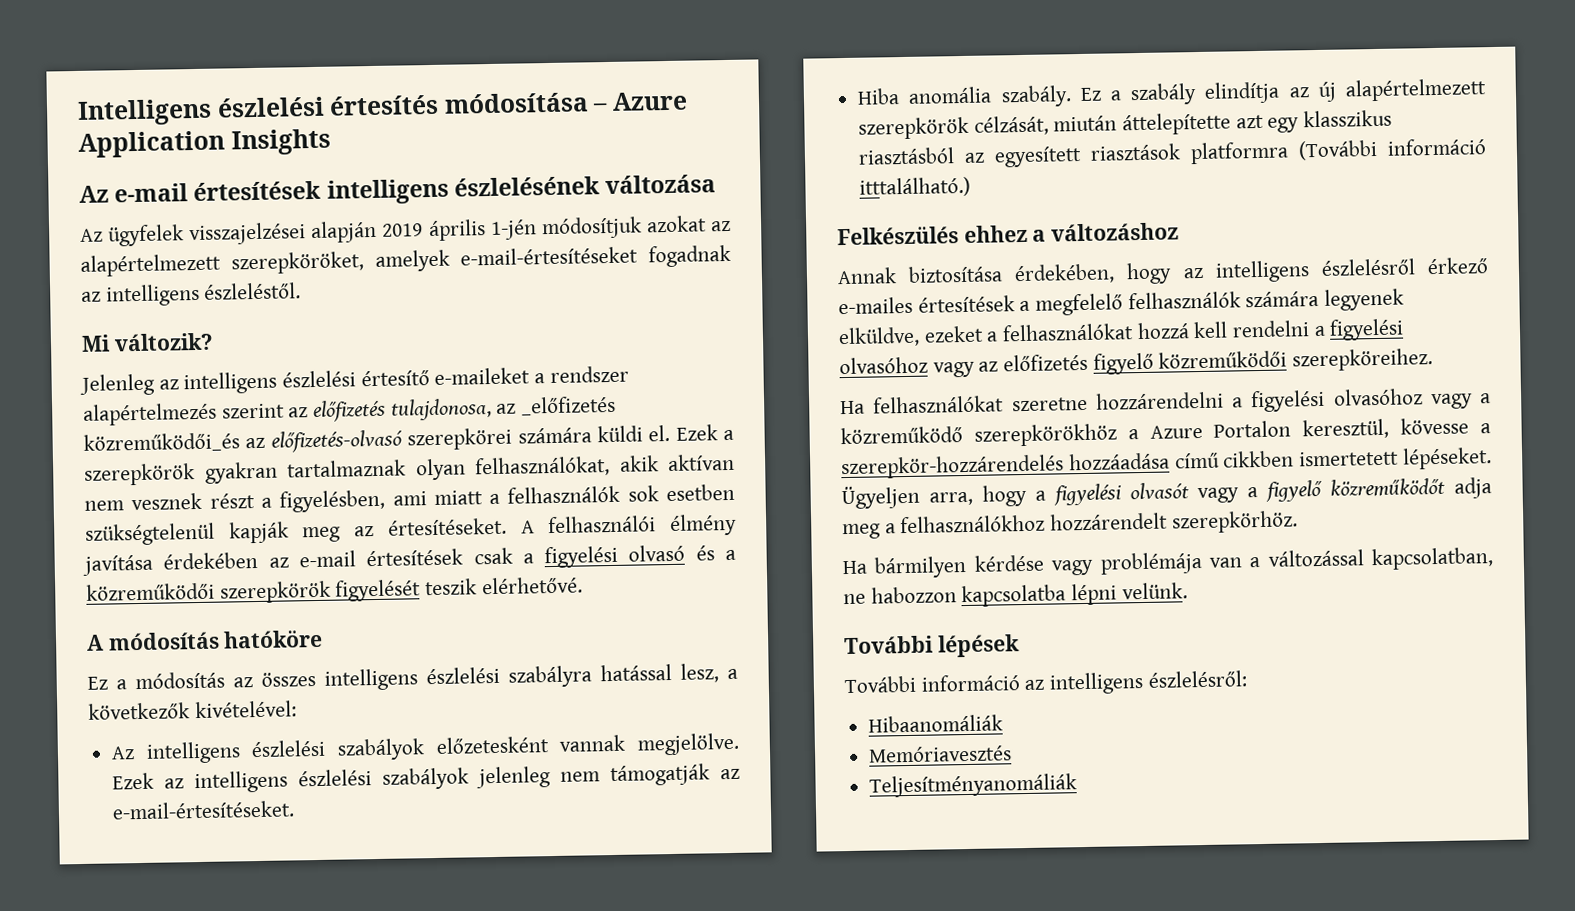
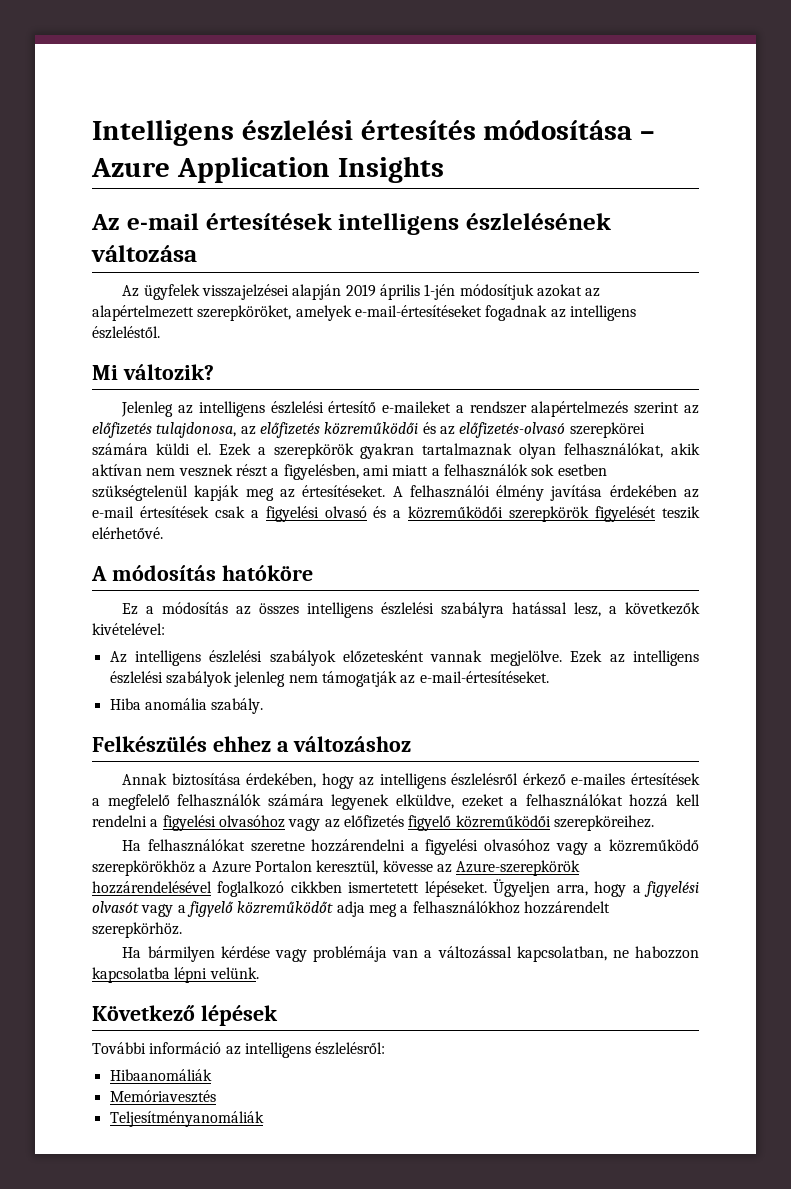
- Jelenleg az intelligens észlelési értesítő e-maileket a rendszer alapértelmezés szerint az előfizetés tulajdonosa, az _előfizetés közreműködői_és az előfizetés-olvasó szerepkörei számára küldi el.
+ Jelenleg az intelligens észlelési értesítő e-maileket a rendszer alapértelmezés szerint az előfizetés tulajdonosa, az előfizetés közreműködői és az előfizetés-olvasó szerepkörei számára küldi el.
- Ez a szabály elindítja az új alapértelmezett szerepkörök célzását, miután áttelepítette azt egy klasszikus riasztásból az egyesített riasztások platformra (További információ itttalálható.)
- Ha felhasználókat szeretne hozzárendelni a figyelési olvasóhoz vagy a közreműködő szerepkörökhöz a Azure Portalon keresztül, kövesse a szerepkör-hozzárendelés hozzáadása című cikkben ismertetett lépéseket.
+ Ha felhasználókat szeretne hozzárendelni a figyelési olvasóhoz vagy a közreműködő szerepkörökhöz a Azure Portalon keresztül, kövesse az Azure-szerepkörök hozzárendelésével foglalkozó cikkben ismertetett lépéseket.
- További lépések
+ Következő lépések

